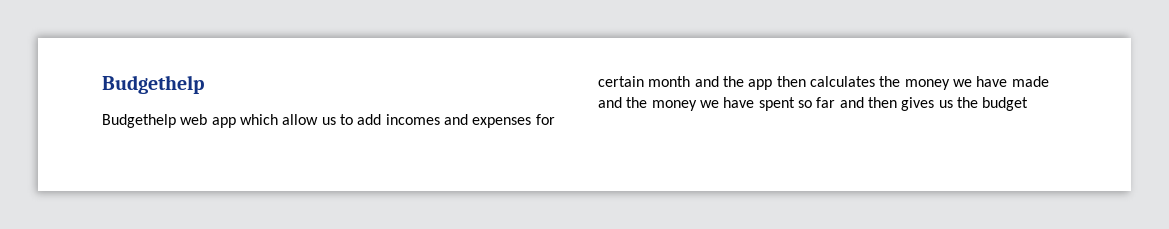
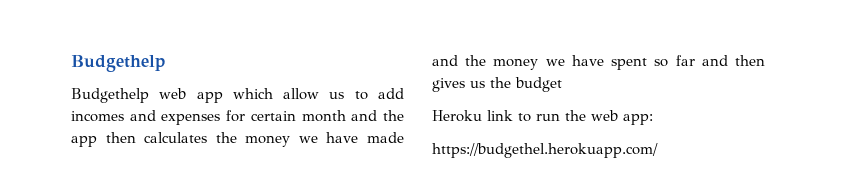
+ Heroku link to run the web app:
+ https://budgethel.herokuapp.com/

